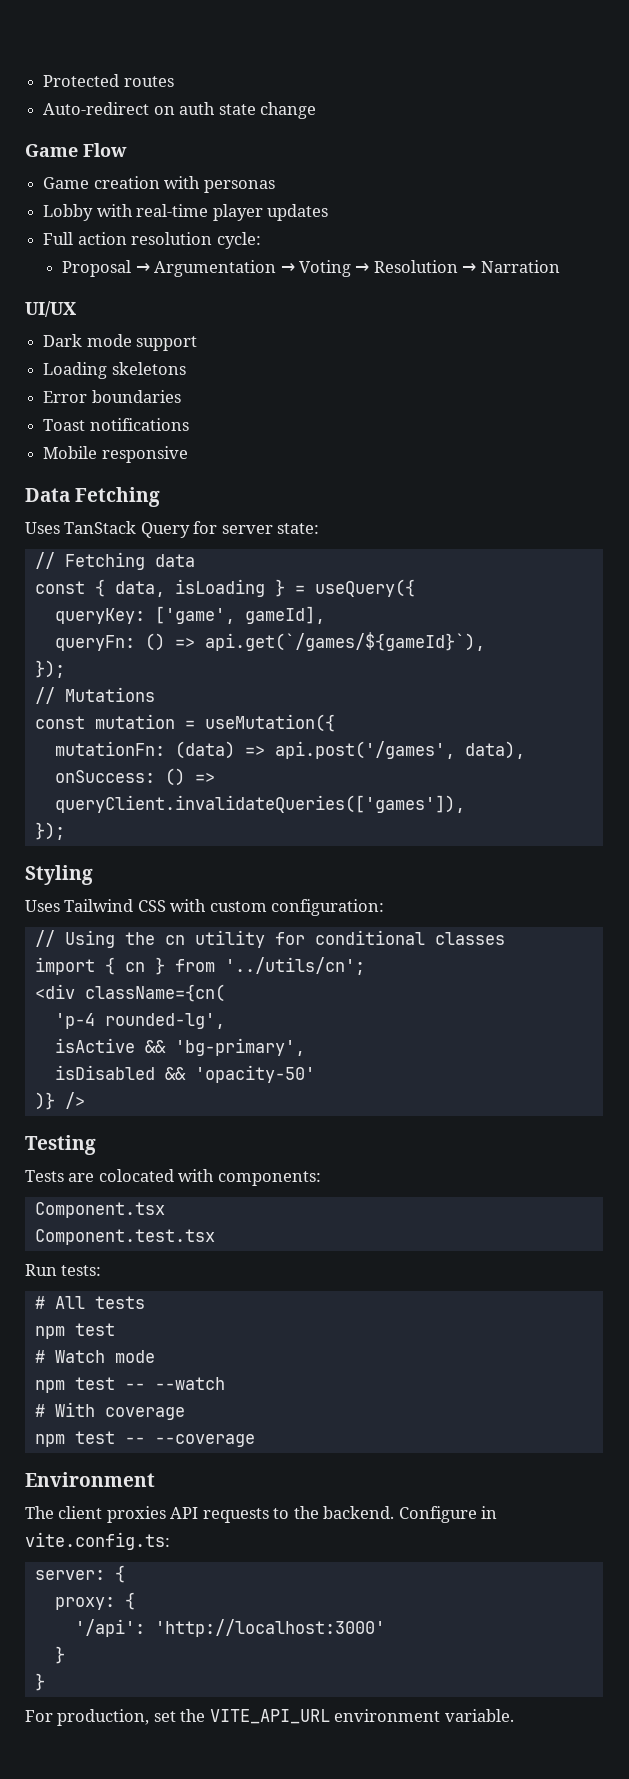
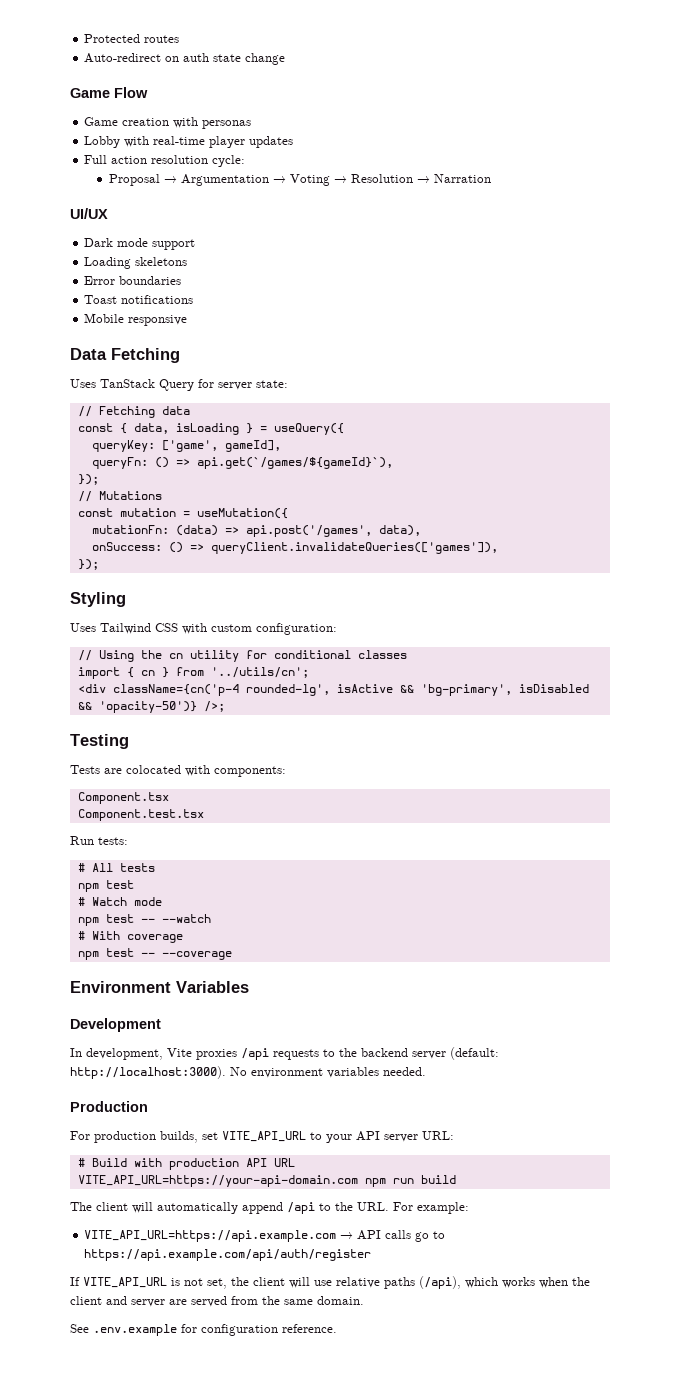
- <div className={cn(
- 'p-4 rounded-lg',
- isActive && 'bg-primary',
- isDisabled && 'opacity-50'
- )} />
+ <div className={cn('p-4 rounded-lg', isActive && 'bg-primary', isDisabled && 'opacity-50')} />;
- Environment
- The client proxies API requests to the backend. Configure in vite.config.ts:
- server: {
- proxy: {
- '/api': 'http://localhost:3000'
- }
- }
- For production, set the VITE_API_URL environment variable.
+ Environment Variables
+ Development
+ In development, Vite proxies /api requests to the backend server (default: http://localhost:3000). No environment variables needed.
+ Production
+ For production builds, set VITE_API_URL to your API server URL:
+ # Build with production API URL
+ VITE_API_URL=https://your-api-domain.com npm run build
+ The client will automatically append /api to the URL. For example:
+ VITE_API_URL=https://api.example.com → API calls go to https://api.example.com/api/auth/register
+ If VITE_API_URL is not set, the client will use relative paths (/api), which works when the client and server are served from the same domain.
+ See .env.example for configuration reference.

